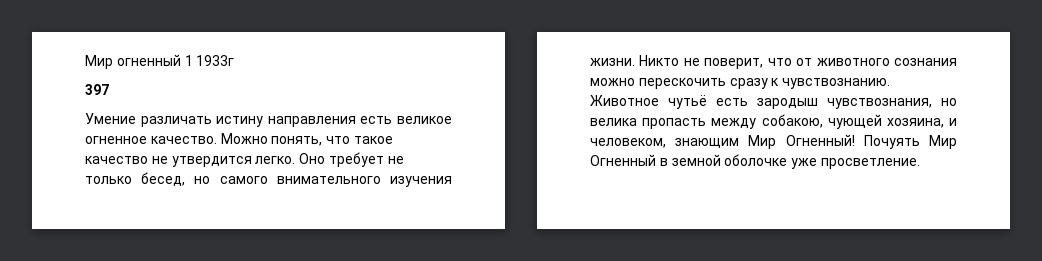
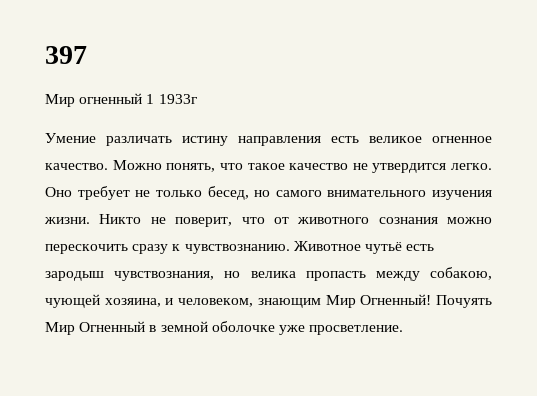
+ 397
- 397

